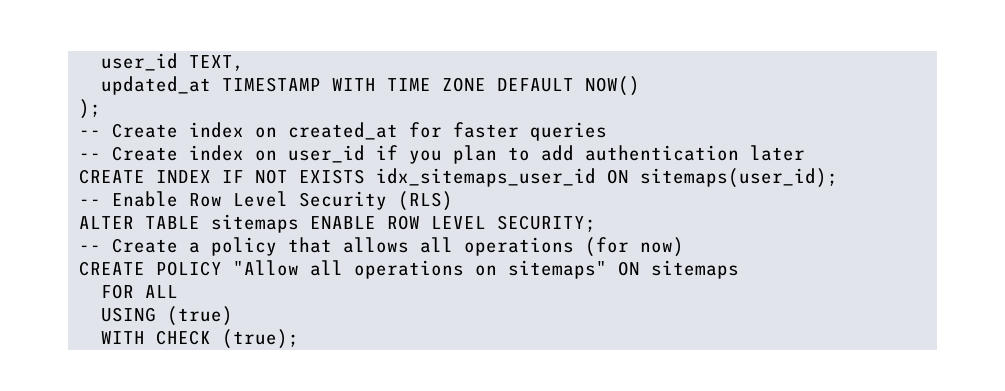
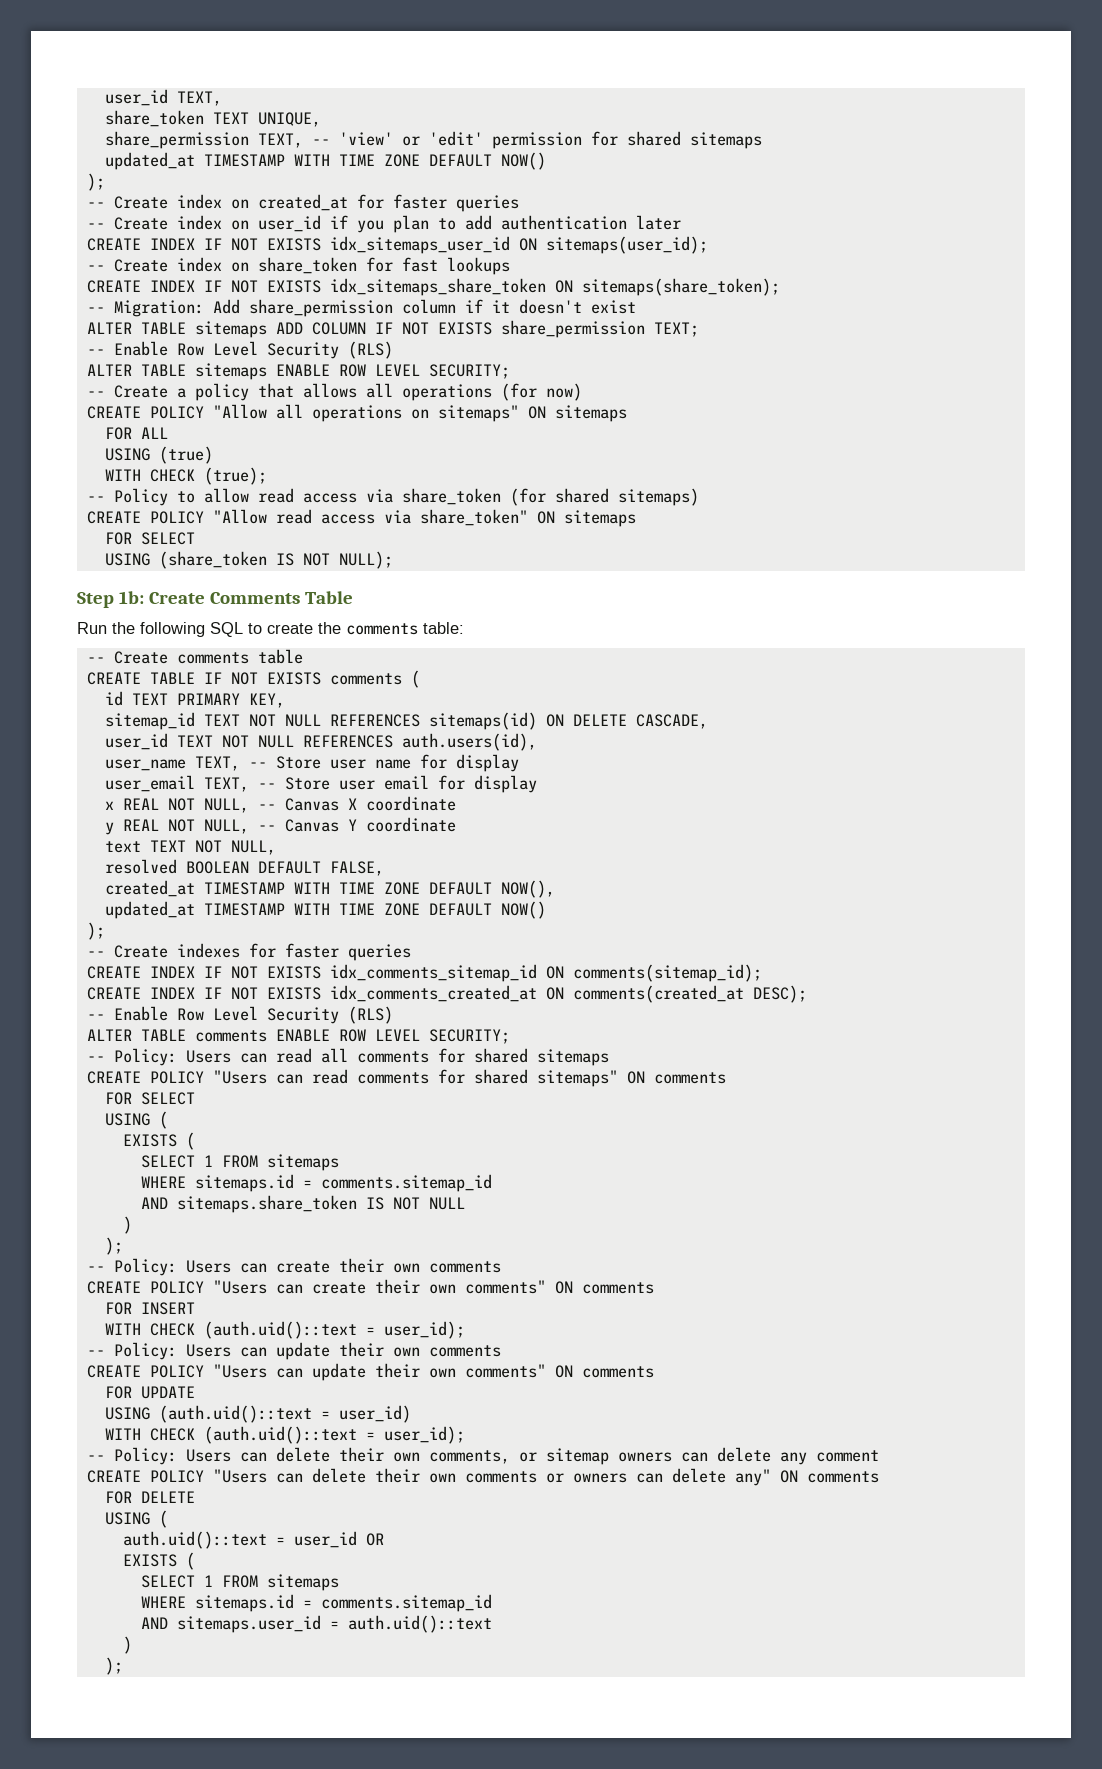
+ share_token TEXT UNIQUE,
+ share_permission TEXT, -- 'view' or 'edit' permission for shared sitemaps
+ -- Create index on share_token for fast lookups
+ CREATE INDEX IF NOT EXISTS idx_sitemaps_share_token ON sitemaps(share_token);
+ -- Migration: Add share_permission column if it doesn't exist
+ ALTER TABLE sitemaps ADD COLUMN IF NOT EXISTS share_permission TEXT;
+ -- Policy to allow read access via share_token (for shared sitemaps)
+ CREATE POLICY "Allow read access via share_token" ON sitemaps
+ FOR SELECT
+ USING (share_token IS NOT NULL);
+ Step 1b: Create Comments Table
+ Run the following SQL to create the comments table:
+ -- Create comments table
+ CREATE TABLE IF NOT EXISTS comments (
+ id TEXT PRIMARY KEY,
+ sitemap_id TEXT NOT NULL REFERENCES sitemaps(id) ON DELETE CASCADE,
+ user_id TEXT NOT NULL REFERENCES auth.users(id),
+ user_name TEXT, -- Store user name for display
+ user_email TEXT, -- Store user email for display
+ x REAL NOT NULL, -- Canvas X coordinate
+ y REAL NOT NULL, -- Canvas Y coordinate
+ text TEXT NOT NULL,
+ resolved BOOLEAN DEFAULT FALSE,
+ created_at TIMESTAMP WITH TIME ZONE DEFAULT NOW(),
+ updated_at TIMESTAMP WITH TIME ZONE DEFAULT NOW()
+ );
+ -- Create indexes for faster queries
+ CREATE INDEX IF NOT EXISTS idx_comments_sitemap_id ON comments(sitemap_id);
+ CREATE INDEX IF NOT EXISTS idx_comments_created_at ON comments(created_at DESC);
+ -- Enable Row Level Security (RLS)
+ ALTER TABLE comments ENABLE ROW LEVEL SECURITY;
+ -- Policy: Users can read all comments for shared sitemaps
+ CREATE POLICY "Users can read comments for shared sitemaps" ON comments
+ FOR SELECT
+ USING (
+ EXISTS (
+ SELECT 1 FROM sitemaps
+ WHERE sitemaps.id = comments.sitemap_id
+ AND sitemaps.share_token IS NOT NULL
+ )
+ );
+ -- Policy: Users can create their own comments
+ CREATE POLICY "Users can create their own comments" ON comments
+ FOR INSERT
+ WITH CHECK (auth.uid()::text = user_id);
+ -- Policy: Users can update their own comments
+ CREATE POLICY "Users can update their own comments" ON comments
+ FOR UPDATE
+ USING (auth.uid()::text = user_id)
+ WITH CHECK (auth.uid()::text = user_id);
+ -- Policy: Users can delete their own comments, or sitemap owners can delete any comment
+ CREATE POLICY "Users can delete their own comments or owners can delete any" ON comments
+ FOR DELETE
+ USING (
+ auth.uid()::text = user_id OR
+ EXISTS (
+ SELECT 1 FROM sitemaps
+ WHERE sitemaps.id = comments.sitemap_id
+ AND sitemaps.user_id = auth.uid()::text
+ )
+ );

